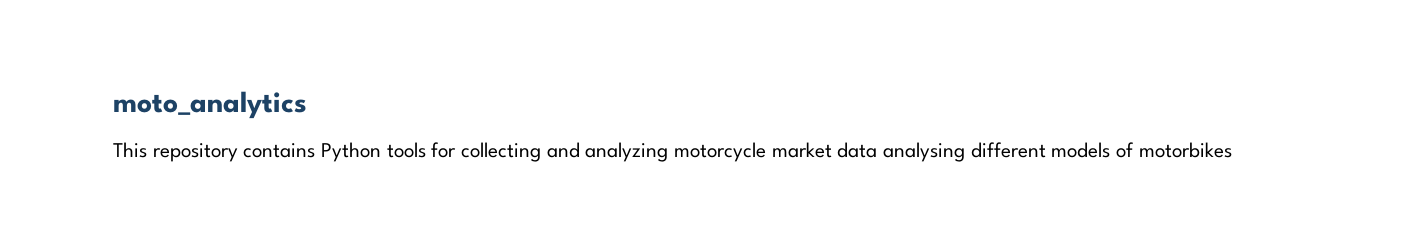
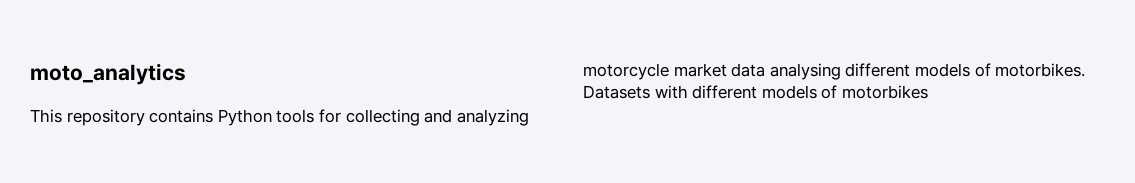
- This repository contains Python tools for collecting and analyzing motorcycle market data analysing different models of motorbikes
+ This repository contains Python tools for collecting and analyzing motorcycle market data analysing different models of motorbikes. Datasets with different models of motorbikes

